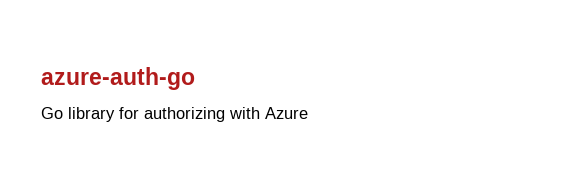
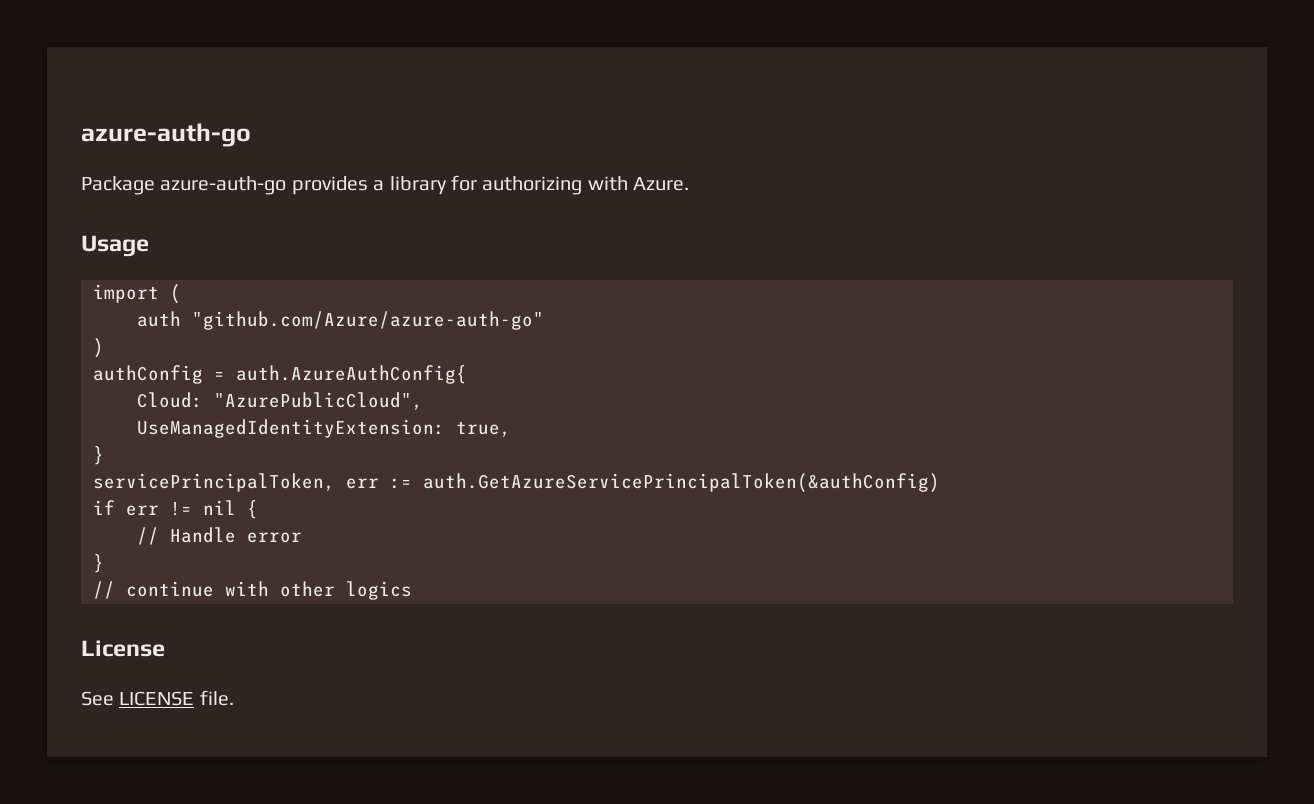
- Go library for authorizing with Azure
+ Package azure-auth-go provides a library for authorizing with Azure.
+ Usage
+ import (
+ auth "github.com/Azure/azure-auth-go"
+ )
+ authConfig = auth.AzureAuthConfig{
+ Cloud: "AzurePublicCloud",
+ UseManagedIdentityExtension: true,
+ }
+ servicePrincipalToken, err := auth.GetAzureServicePrincipalToken(&authConfig)
+ if err != nil {
+ // Handle error
+ }
+ // continue with other logics
+ License
+ See LICENSE file.

